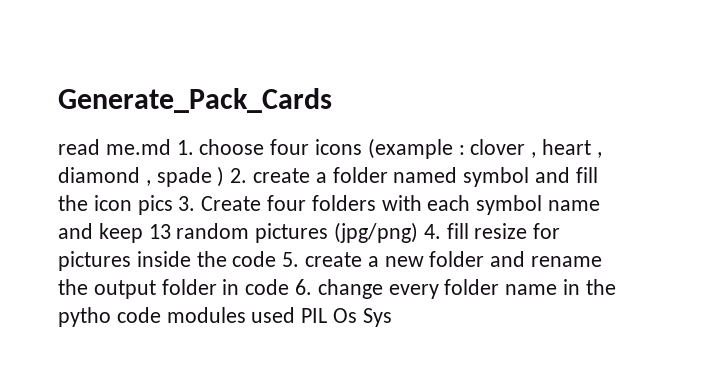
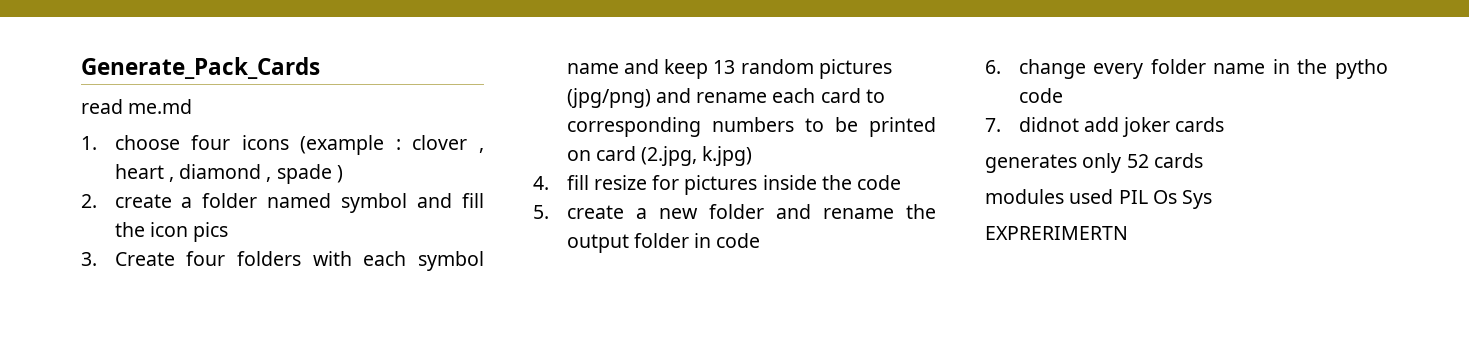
- read me.md 1. choose four icons (example :
+ read me.md
+ 1. choose four icons (example :
- clover , heart , diamond , spade ) 2. create a folder named symbol and fill the icon pics 3. Create four folders with each symbol name and keep 13 random pictures (jpg/png) 4. fill resize for pictures inside the code 5. create a new folder and rename the output folder in code 6. change every folder name in the pytho code modules used PIL Os Sys
+ clover , heart , diamond , spade )
+ 2. create a folder named symbol and fill the icon pics
+ 3. Create four folders with each symbol name and keep 13 random pictures (jpg/png) and rename each card to corresponding numbers to be printed on card (2.jpg, k.jpg)
+ 4. fill resize for pictures inside the code
+ 5. create a new folder and rename the output folder in code
+ 6. change every folder name in the pytho code
+ 7. didnot add joker cards
+ generates only 52 cards
+ modules used PIL Os Sys
+ EXPRERIMERTN

